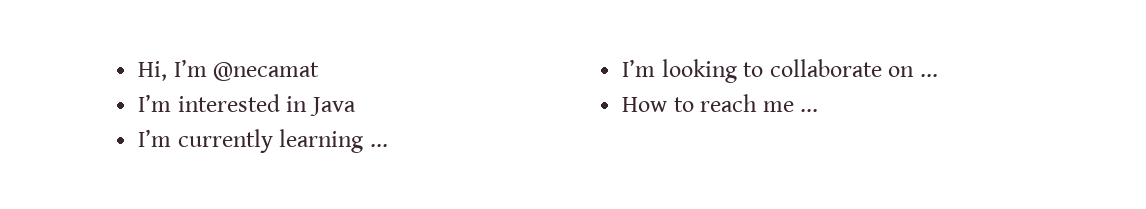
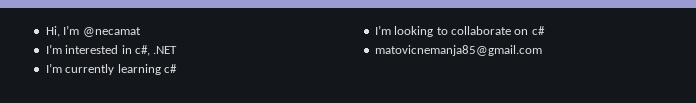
- I’m interested in Java
+ I’m interested in c#, .NET
- I’m currently learning ...
+ I’m currently learning c#
- I’m looking to collaborate on ...
- How to reach me ...
+ I’m looking to collaborate on c#
+ matovicnemanja85@gmail.com

